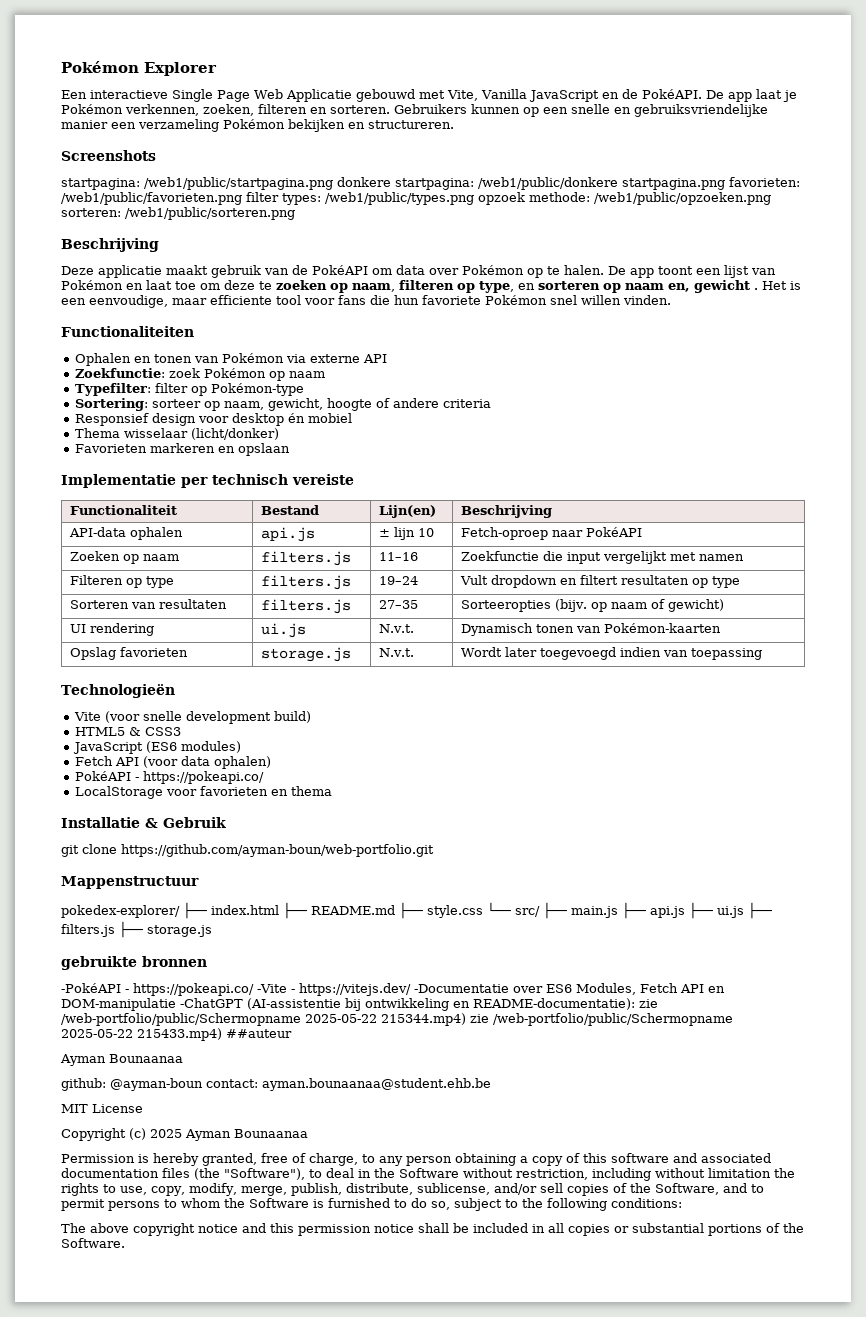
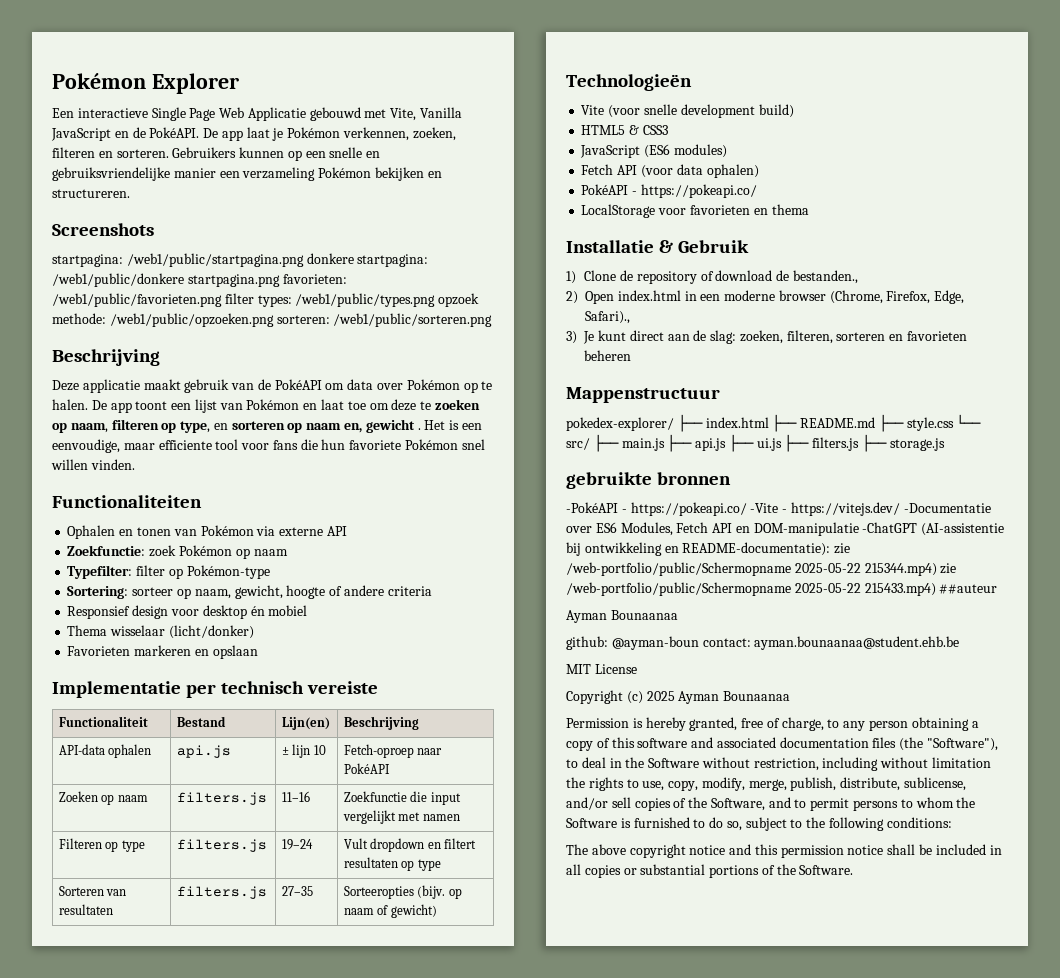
- UI rendering | ui.js | N.v.t. | Dynamisch tonen van Pokémon-kaarten
- Opslag favorieten | storage.js | N.v.t. | Wordt later toegevoegd indien van toepassing
- git clone https://github.com/ayman-boun/web-portfolio.git
+ 1) Clone de repository of download de bestanden.,
+ 2) Open index.html in een moderne browser (Chrome, Firefox, Edge, Safari).,
+ 3) Je kunt direct aan de slag: zoeken, filteren, sorteren en favorieten beheren

